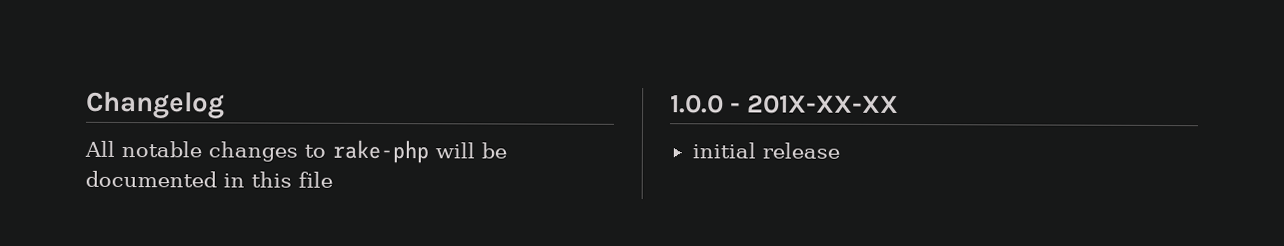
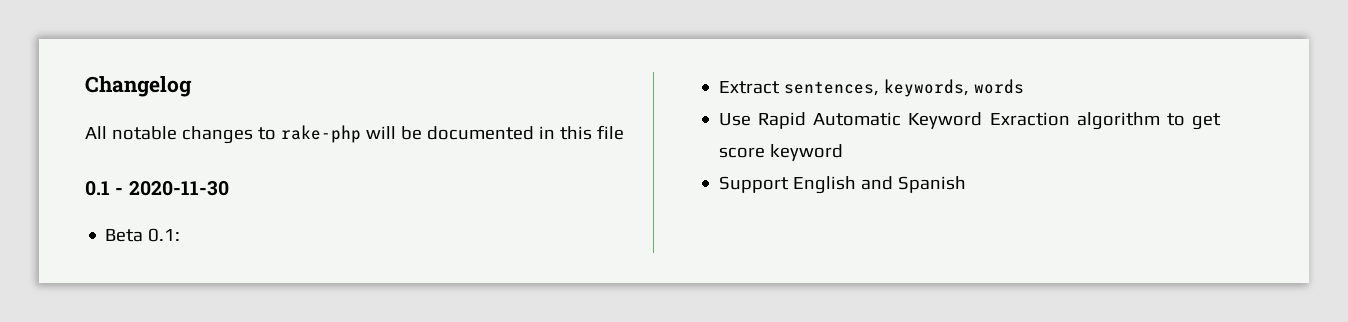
- 1.0.0 - 201X-XX-XX
- initial release
+ 0.1 - 2020-11-30
+ Beta 0.1:
+ Extract sentences, keywords, words
+ Use Rapid Automatic Keyword Exraction algorithm to get score keyword
+ Support English and Spanish

